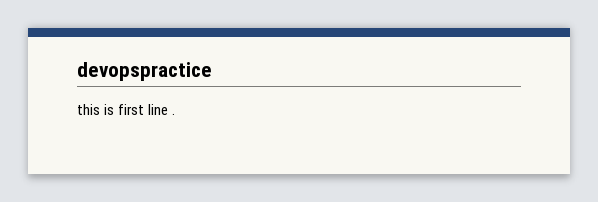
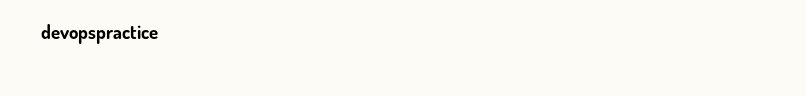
- this is first line .

